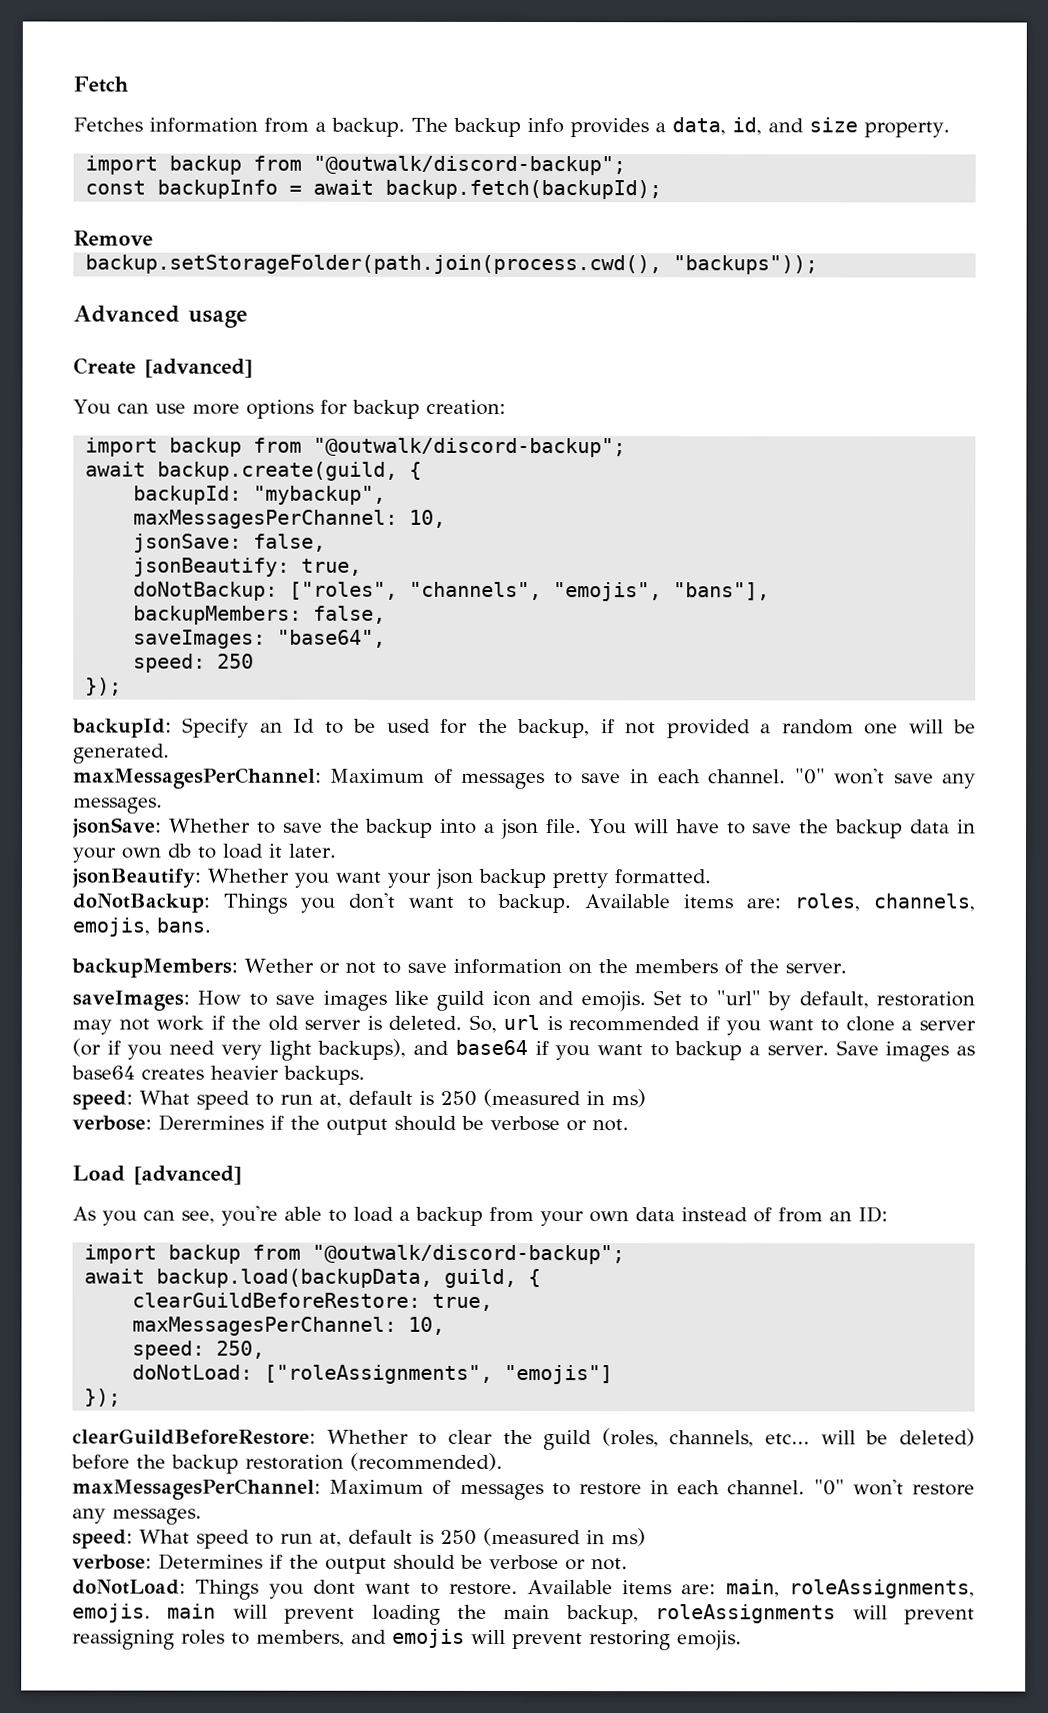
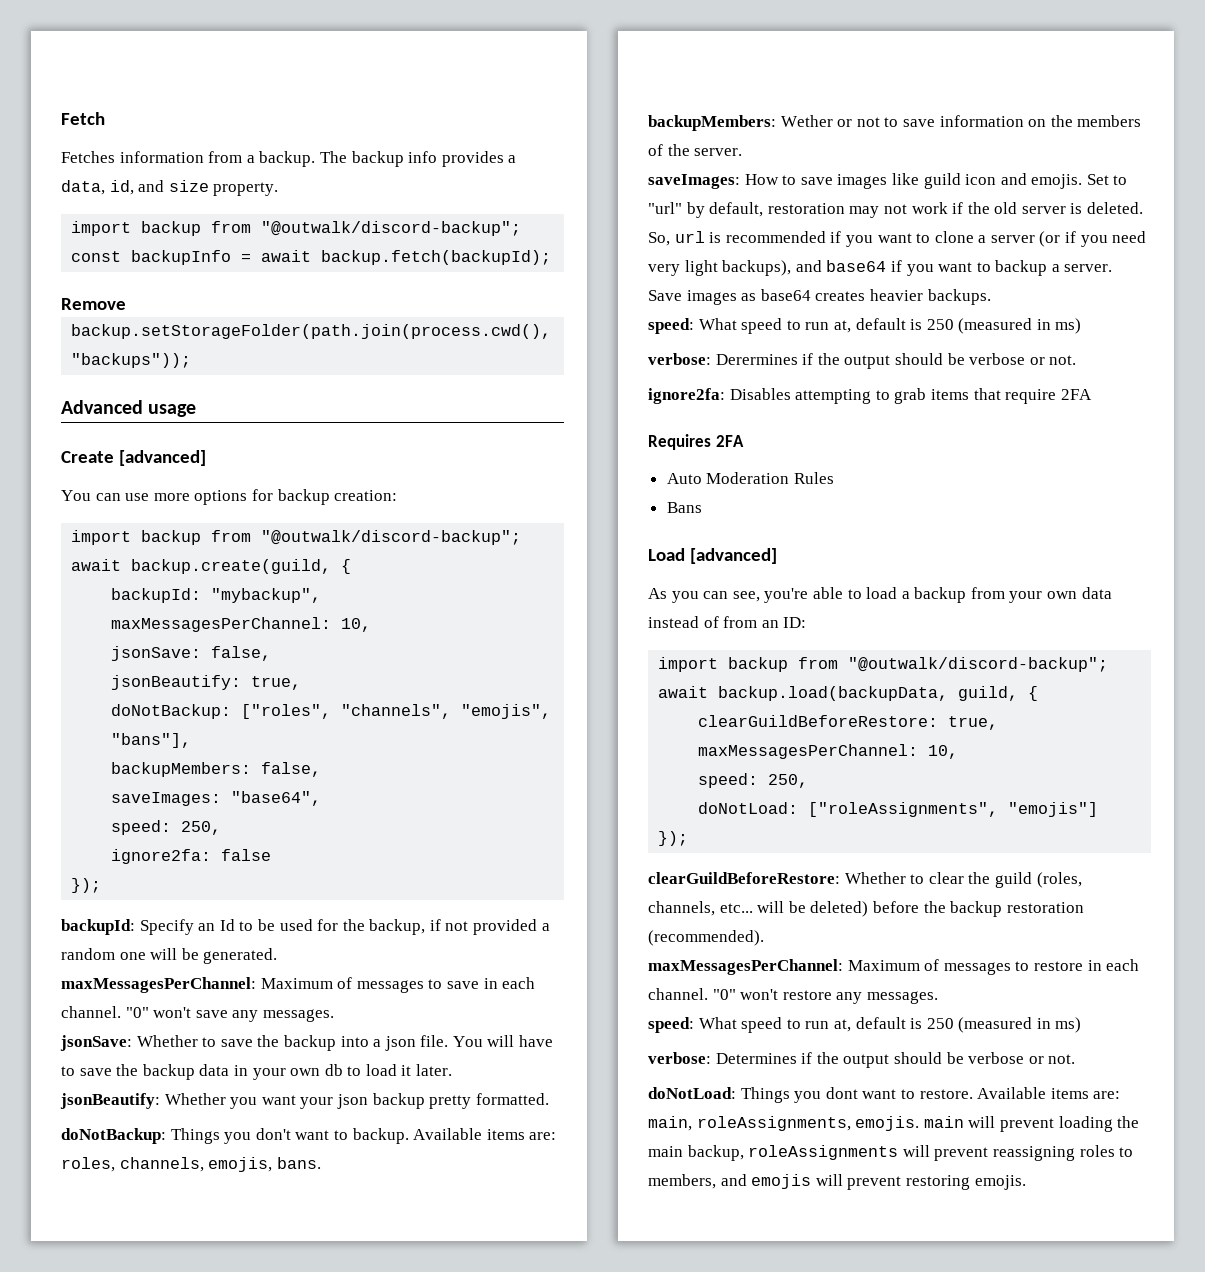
  saveImages: "base64",
- speed: 250
+ speed: 250,
+ ignore2fa: false
+ ignore2fa: Disables attempting to grab items that require 2FA
+ Requires 2FA
+ Auto Moderation Rules
+ Bans

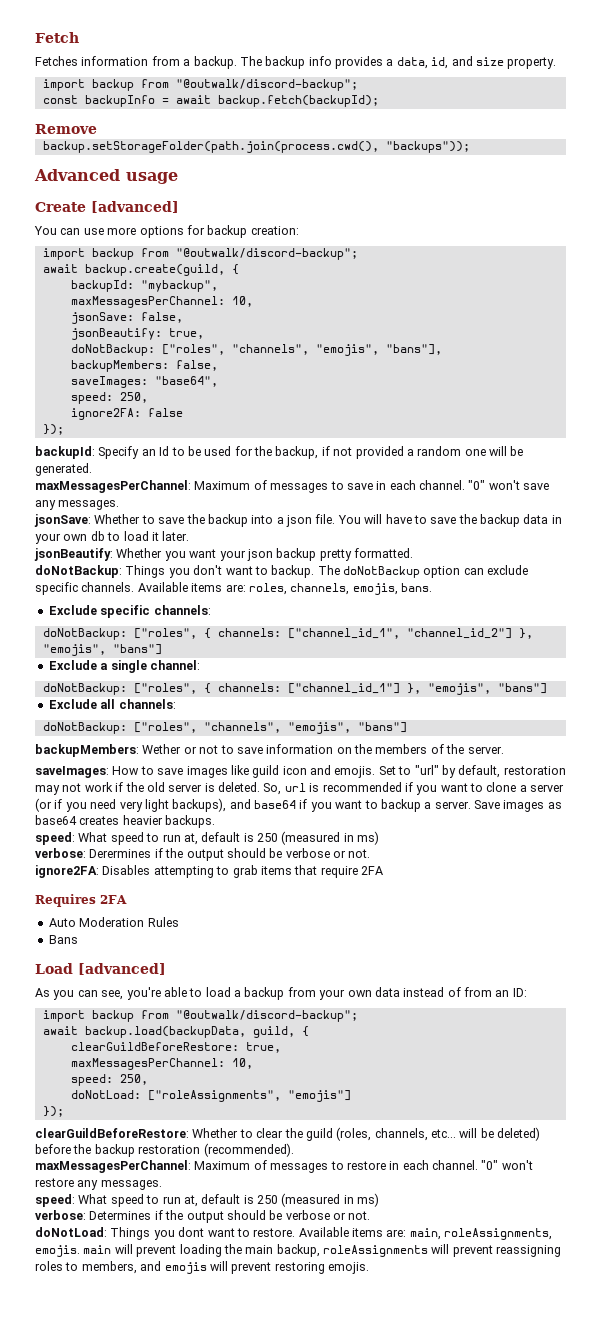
- ignore2fa: false
+ ignore2FA: false
+ The doNotBackup option can exclude specific channels.
+ Exclude specific channels:
+ doNotBackup: ["roles", { channels: ["channel_id_1", "channel_id_2"] }, "emojis", "bans"]
+ Exclude a single channel:
+ doNotBackup: ["roles", { channels: ["channel_id_1"] }, "emojis", "bans"]
+ Exclude all channels:
+ doNotBackup: ["roles", "channels", "emojis", "bans"]
- ignore2fa: Disables attempting to grab items that require 2FA
+ ignore2FA: Disables attempting to grab items that require 2FA

